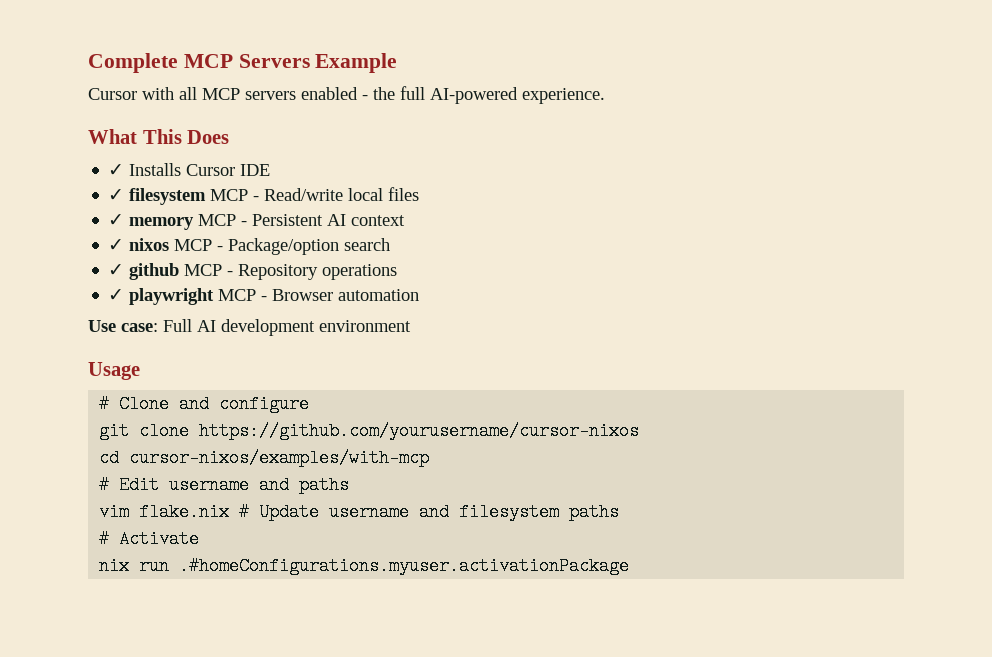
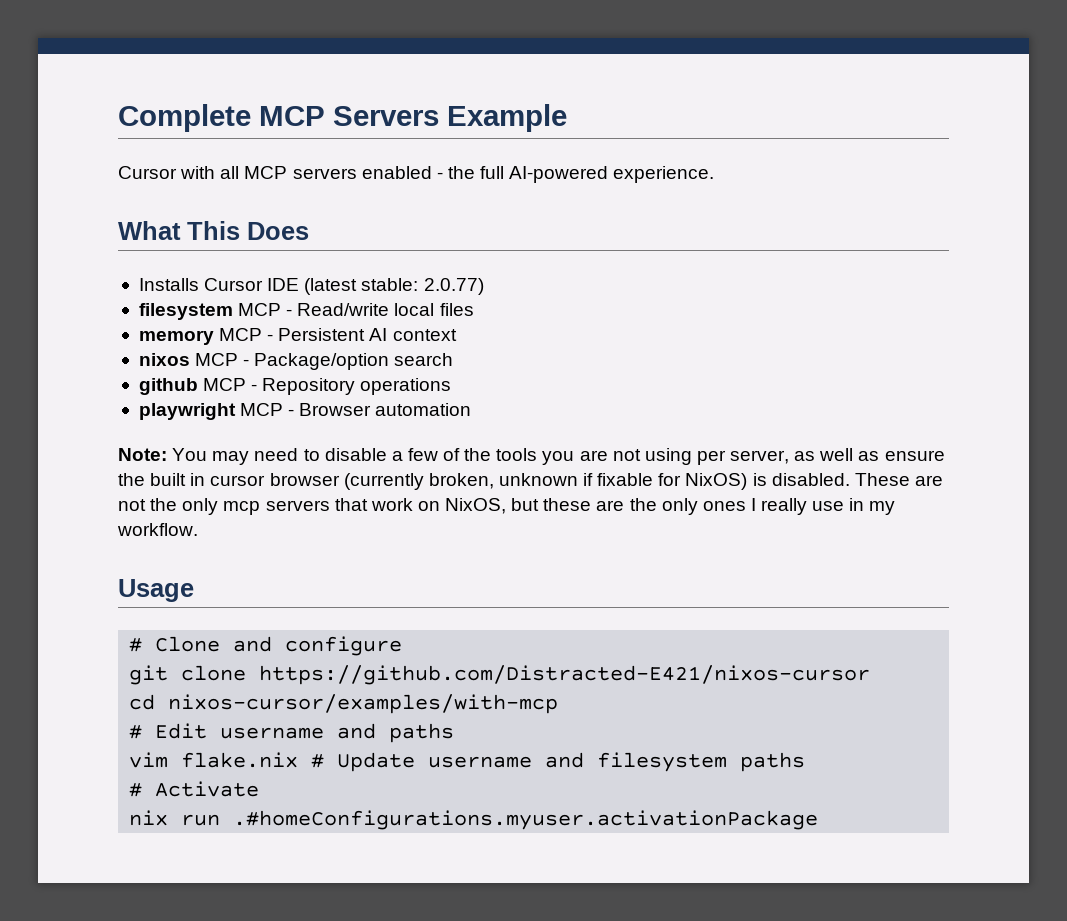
- ✓ Installs Cursor IDE
- ✓ filesystem MCP - Read/write local files
+ Installs Cursor IDE (latest stable: 2.0.77)
+ filesystem MCP - Read/write local files
- ✓ memory MCP - Persistent AI context
+ memory MCP - Persistent AI context
- ✓ nixos MCP - Package/option search
+ nixos MCP - Package/option search
- ✓ github MCP - Repository operations
+ github MCP - Repository operations
- ✓ playwright MCP - Browser automation
+ playwright MCP - Browser automation
- Use case: Full AI development environment
+ Note: You may need to disable a few of the tools you are not using per server, as well as ensure the built in cursor browser (currently broken, unknown if fixable for NixOS) is disabled. These are not the only mcp servers that work on NixOS, but these are the only ones I really use in my workflow.
- git clone https://github.com/yourusername/cursor-nixos
+ git clone https://github.com/Distracted-E421/nixos-cursor
- cd cursor-nixos/examples/with-mcp
+ cd nixos-cursor/examples/with-mcp

